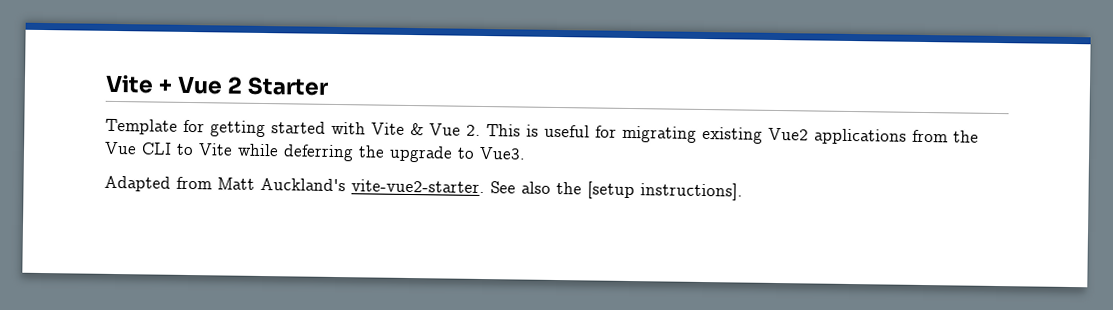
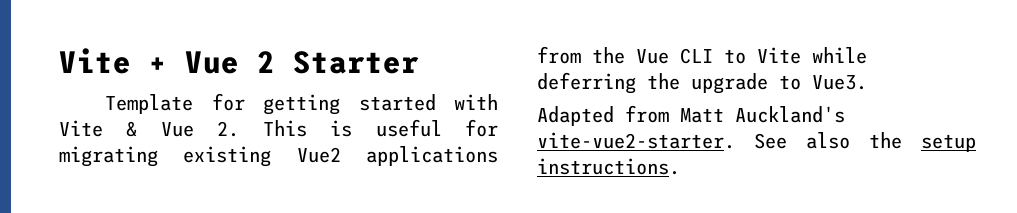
- See also the [setup instructions].
+ See also the setup instructions.

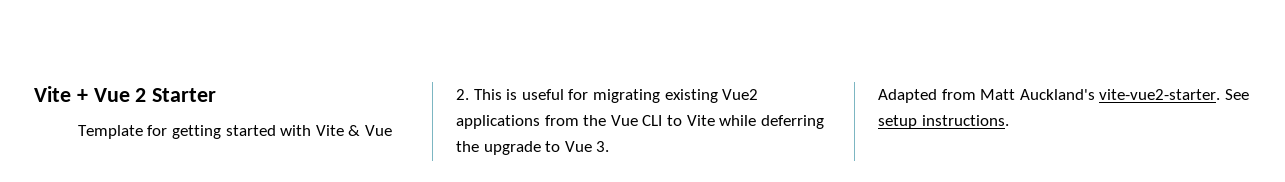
- Template for getting started with Vite & Vue 2. This is useful for migrating existing Vue2 applications from the Vue CLI to Vite while deferring the upgrade to Vue3.
+ Template for getting started with Vite & Vue 2. This is useful for migrating existing Vue2 applications from the Vue CLI to Vite while deferring the upgrade to Vue 3.
- See also the setup instructions.
+ See setup instructions.

